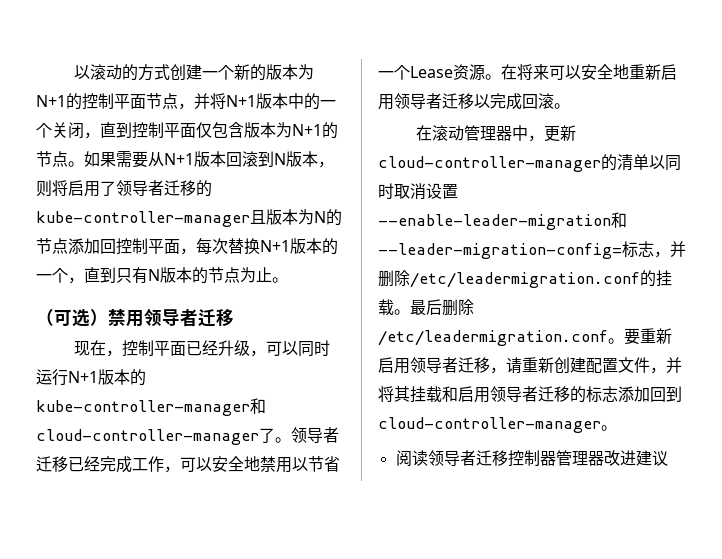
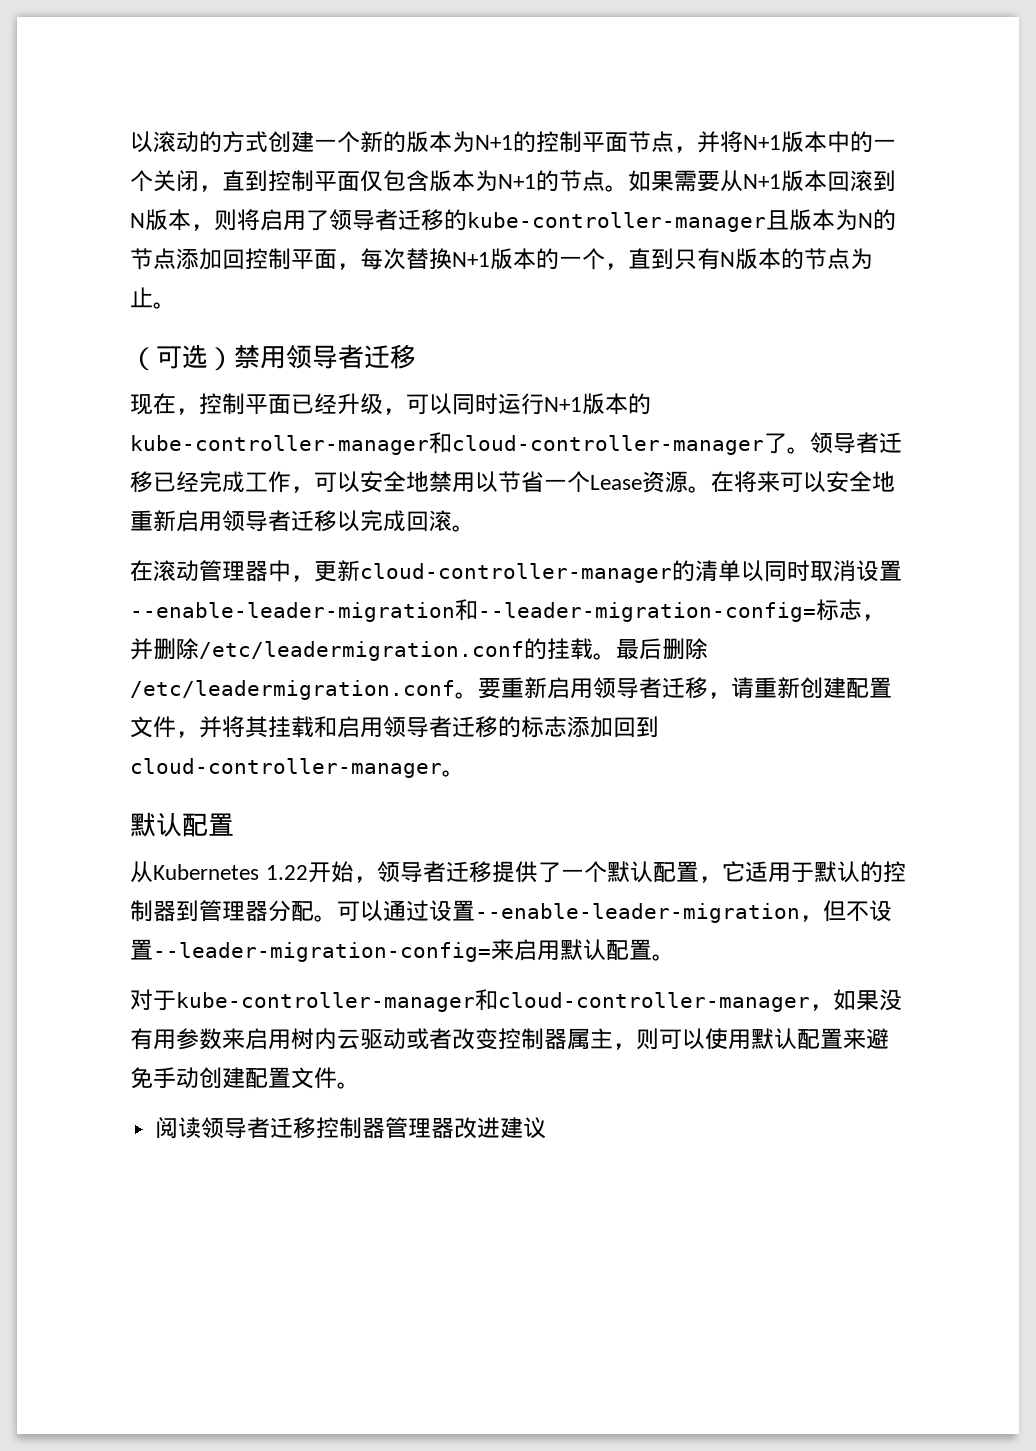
  要重新启用领导者迁移，请重新创建配置文件，并将其挂载和启用领导者迁移的标志添加回到cloud-controller-manager。
+ 默认配置
+ 从Kubernetes 1.22开始，领导者迁移提供了一个默认配置，它适用于默认的控制器到管理器分配。可以通过设置--enable-leader-migration，但不设置--leader-migration-config=来启用默认配置。
+ 对于kube-controller-manager和cloud-controller-manager，如果没有用参数来启用树内云驱动或者改变控制器属主，则可以使用默认配置来避免手动创建配置文件。

